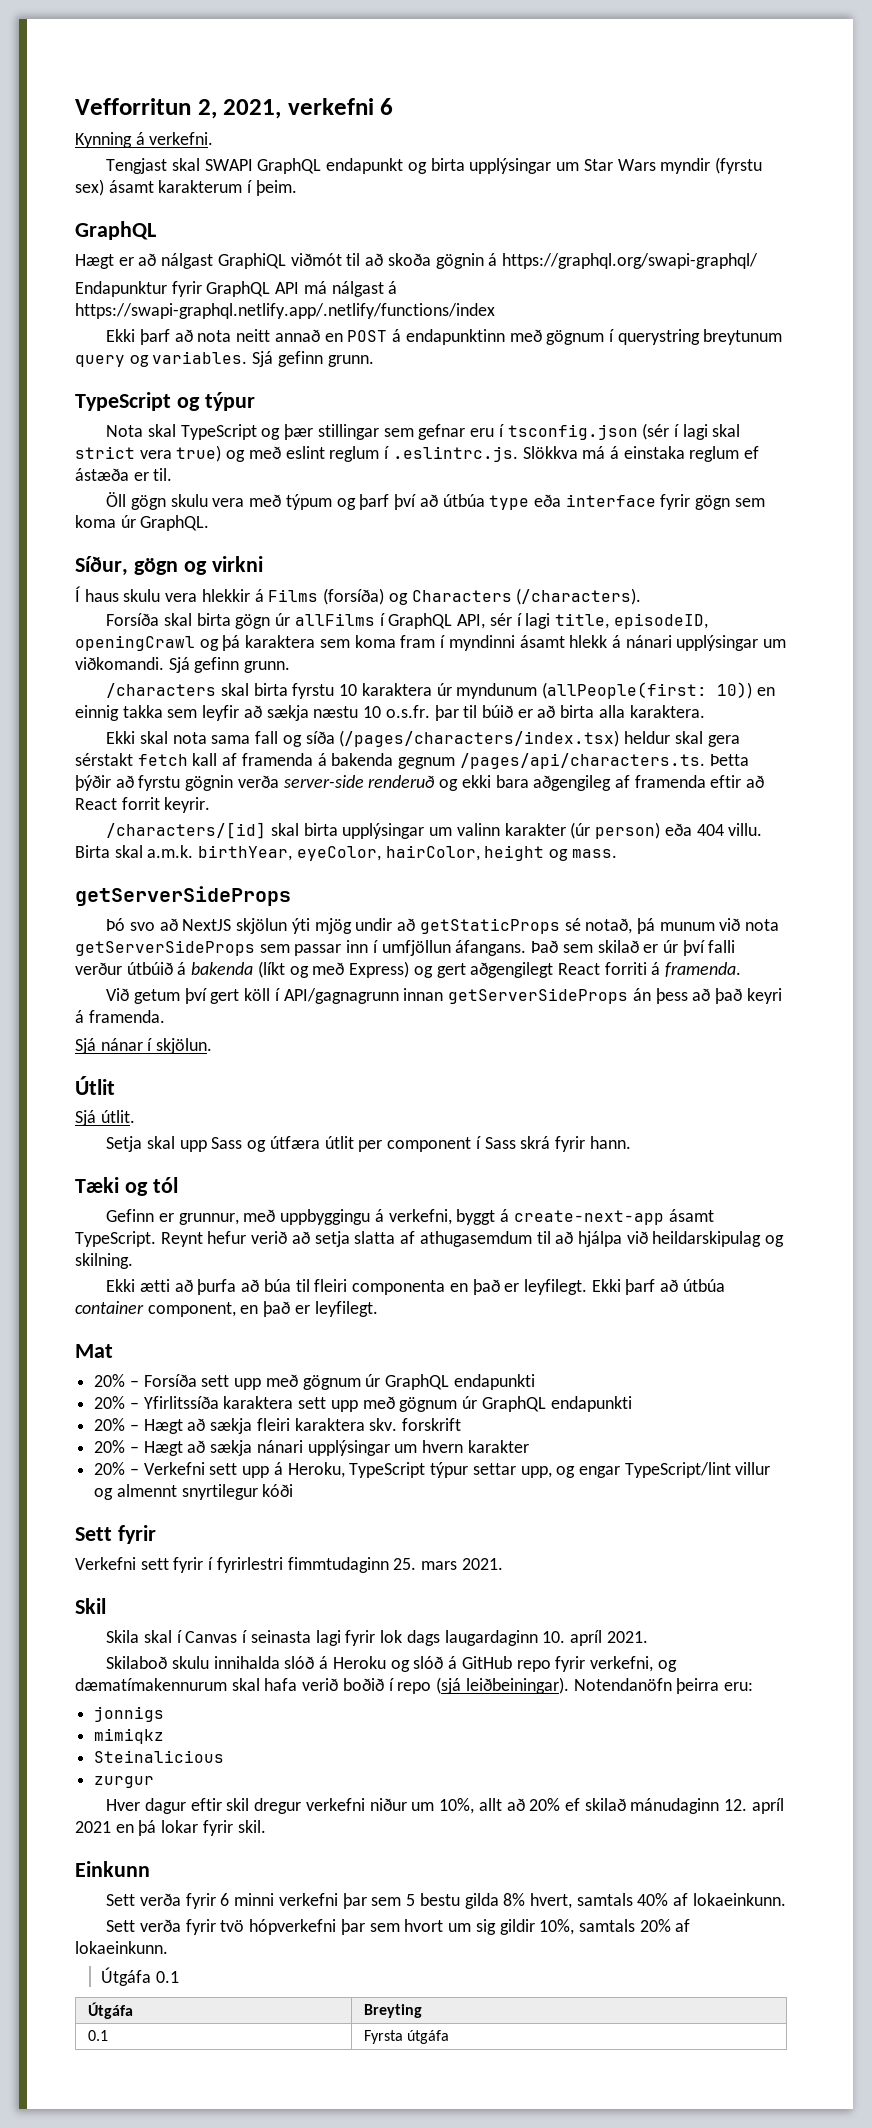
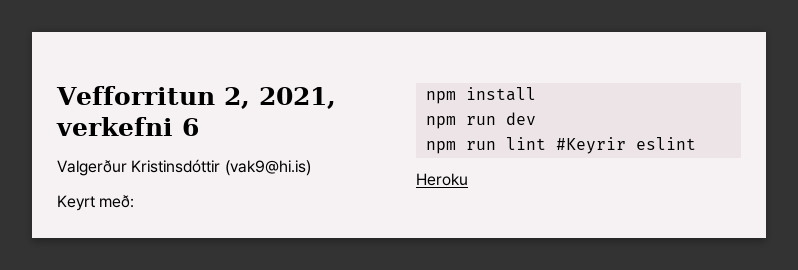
- Kynning á verkefni.
- Tengjast skal SWAPI GraphQL endapunkt og birta upplýsingar um Star Wars myndir (fyrstu sex) ásamt karakterum í þeim.
- GraphQL
- Hægt er að nálgast GraphiQL viðmót til að skoða gögnin á https://graphql.org/swapi-graphql/
- Endapunktur fyrir GraphQL API má nálgast á https://swapi-graphql.netlify.app/.netlify/functions/index
- Ekki þarf að nota neitt annað en POST á endapunktinn með gögnum í querystring breytunum query og variables. Sjá gefinn grunn.
- TypeScript og týpur
- Nota skal TypeScript og þær stillingar sem gefnar eru í tsconfig.json (sér í lagi skal strict vera true) og með eslint reglum í .eslintrc.js. Slökkva má á einstaka reglum ef ástæða er til.
- Öll gögn skulu vera með týpum og þarf því að útbúa type eða interface fyrir gögn sem koma úr GraphQL.
- Síður, gögn og virkni
- Í haus skulu vera hlekkir á Films (forsíða) og Characters (/characters).
- Forsíða skal birta gögn úr allFilms í GraphQL API, sér í lagi title, episodeID, openingCrawl og þá karaktera sem koma fram í myndinni ásamt hlekk á nánari upplýsingar um viðkomandi. Sjá gefinn grunn.
- /characters skal birta fyrstu 10 karaktera úr myndunum (allPeople(first: 10)) en einnig takka sem leyfir að sækja næstu 10 o.s.fr. þar til búið er að birta alla karaktera.
- Ekki skal nota sama fall og síða (/pages/characters/index.tsx) heldur skal gera sérstakt fetch kall af framenda á bakenda gegnum /pages/api/characters.ts. Þetta þýðir að fyrstu gögnin verða server-side renderuð og ekki bara aðgengileg af framenda eftir að React forrit keyrir.
- /characters/[id] skal birta upplýsingar um valinn karakter (úr person) eða 404 villu. Birta skal a.m.k. birthYear, eyeColor, hairColor, height og mass.
- getServerSideProps
- Þó svo að NextJS skjölun ýti mjög undir að getStaticProps sé notað, þá munum við nota getServerSideProps sem passar inn í umfjöllun áfangans. Það sem skilað er úr því falli verður útbúið á bakenda (líkt og með Express) og gert aðgengilegt React forriti á framenda.
- Við getum því gert köll í API/gagnagrunn innan getServerSideProps án þess að það keyri á framenda.
- Sjá nánar í skjölun.
- Útlit
- Sjá útlit.
- Setja skal upp Sass og útfæra útlit per component í Sass skrá fyrir hann.
- Tæki og tól
- Gefinn er grunnur, með uppbyggingu á verkefni, byggt á create-next-app ásamt TypeScript. Reynt hefur verið að setja slatta af athugasemdum til að hjálpa við heildarskipulag og skilning.
- Ekki ætti að þurfa að búa til fleiri componenta en það er leyfilegt. Ekki þarf að útbúa container component, en það er leyfilegt.
- Mat
- 20% – Forsíða sett upp með gögnum úr GraphQL endapunkti
- 20% – Yfirlitssíða karaktera sett upp með gögnum úr GraphQL endapunkti
- 20% – Hægt að sækja fleiri karaktera skv. forskrift
- 20% – Hægt að sækja nánari upplýsingar um hvern karakter
- 20% – Verkefni sett upp á Heroku, TypeScript týpur settar upp, og engar TypeScript/lint villur og almennt snyrtilegur kóði
- Sett fyrir
- Verkefni sett fyrir í fyrirlestri fimmtudaginn 25. mars 2021.
- Skil
- Skila skal í Canvas í seinasta lagi fyrir lok dags laugardaginn 10. apríl 2021.
- Skilaboð skulu innihalda slóð á Heroku og slóð á GitHub repo fyrir verkefni, og dæmatímakennurum skal hafa verið boðið í repo (sjá leiðbeiningar). Notendanöfn þeirra eru:
- jonnigs
- mimiqkz
- Steinalicious
- zurgur
- Hver dagur eftir skil dregur verkefni niður um 10%, allt að 20% ef skilað mánudaginn 12. apríl 2021 en þá lokar fyrir skil.
- Einkunn
- Sett verða fyrir 6 minni verkefni þar sem 5 bestu gilda 8% hvert, samtals 40% af lokaeinkunn.
- Sett verða fyrir tvö hópverkefni þar sem hvort um sig gildir 10%, samtals 20% af lokaeinkunn.
- Útgáfa 0.1
- Útgáfa | Breyting
- 0.1 | Fyrsta útgáfa
+ Valgerður Kristinsdóttir (vak9@hi.is)
+ Keyrt með:
+ npm install
+ npm run dev
+ npm run lint #Keyrir eslint
+ Heroku

